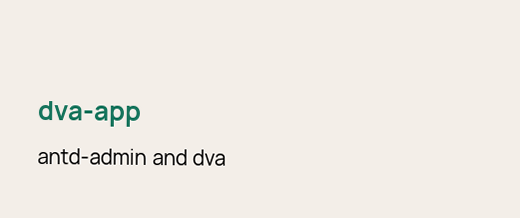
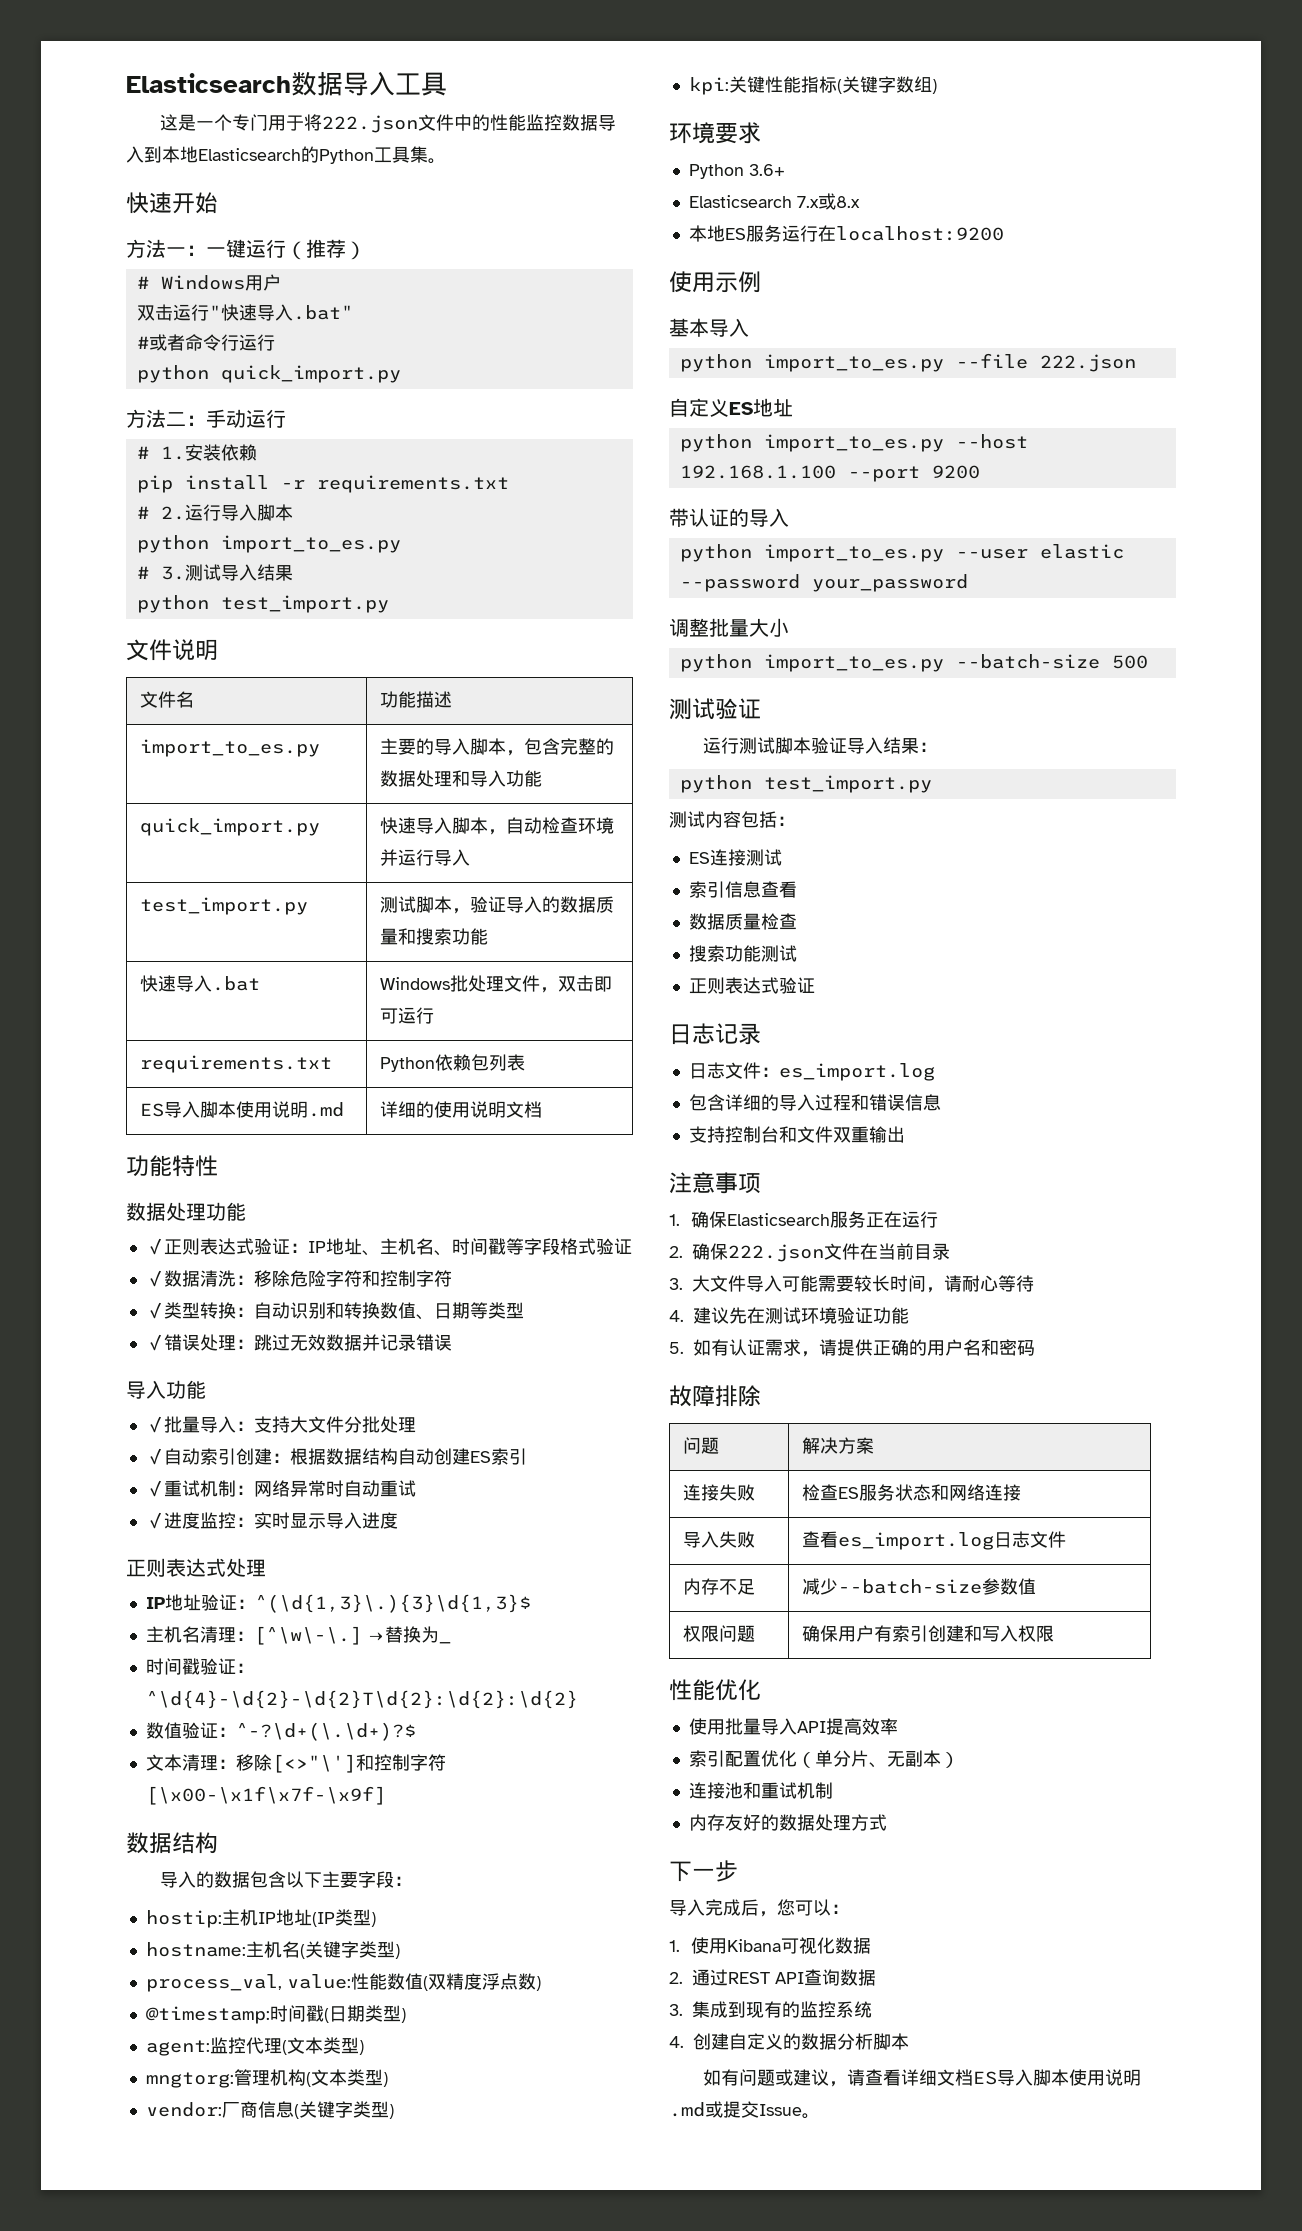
- dva-app
- antd-admin and dva
+ Elasticsearch数据导入工具
+ 这是一个专门用于将222.json文件中的性能监控数据导入到本地Elasticsearch的Python工具集。
+ 快速开始
+ 方法一：一键运行（推荐）
+ # Windows用户
+ 双击运行"快速导入.bat"
+ #或者命令行运行
+ python quick_import.py
+ 方法二：手动运行
+ # 1.安装依赖
+ pip install -r requirements.txt
+ # 2.运行导入脚本
+ python import_to_es.py
+ # 3.测试导入结果
+ python test_import.py
+ 文件说明
+ 文件名 | 功能描述
+ import_to_es.py | 主要的导入脚本，包含完整的数据处理和导入功能
+ quick_import.py | 快速导入脚本，自动检查环境并运行导入
+ test_import.py | 测试脚本，验证导入的数据质量和搜索功能
+ 快速导入.bat | Windows批处理文件，双击即可运行
+ requirements.txt | Python依赖包列表
+ ES导入脚本使用说明.md | 详细的使用说明文档
+ 功能特性
+ 数据处理功能
+ ✓正则表达式验证：IP地址、主机名、时间戳等字段格式验证
+ ✓数据清洗：移除危险字符和控制字符
+ ✓类型转换：自动识别和转换数值、日期等类型
+ ✓错误处理：跳过无效数据并记录错误
+ 导入功能
+ ✓批量导入：支持大文件分批处理
+ ✓自动索引创建：根据数据结构自动创建ES索引
+ ✓重试机制：网络异常时自动重试
+ ✓进度监控：实时显示导入进度
+ 正则表达式处理
+ IP地址验证：^(\d{1,3}\.){3}\d{1,3}$
+ 主机名清理：[^\w\-\.] →替换为_
+ 时间戳验证：^\d{4}-\d{2}-\d{2}T\d{2}:\d{2}:\d{2}
+ 数值验证：^-?\d+(\.\d+)?$
+ 文本清理：移除[<>"\']和控制字符[\x00-\x1f\x7f-\x9f]
+ 数据结构
+ 导入的数据包含以下主要字段：
+ hostip:主机IP地址(IP类型)
+ hostname:主机名(关键字类型)
+ process_val, value:性能数值(双精度浮点数)
+ @timestamp:时间戳(日期类型)
+ agent:监控代理(文本类型)
+ mngtorg:管理机构(文本类型)
+ vendor:厂商信息(关键字类型)
+ kpi:关键性能指标(关键字数组)
+ 环境要求
+ Python 3.6+
+ Elasticsearch 7.x或8.x
+ 本地ES服务运行在localhost:9200
+ 使用示例
+ 基本导入
+ python import_to_es.py --file 222.json
+ 自定义ES地址
+ python import_to_es.py --host 192.168.1.100 --port 9200
+ 带认证的导入
+ python import_to_es.py --user elastic --password your_password
+ 调整批量大小
+ python import_to_es.py --batch-size 500
+ 测试验证
+ 运行测试脚本验证导入结果：
+ python test_import.py
+ 测试内容包括：
+ ES连接测试
+ 索引信息查看
+ 数据质量检查
+ 搜索功能测试
+ 正则表达式验证
+ 日志记录
+ 日志文件：es_import.log
+ 包含详细的导入过程和错误信息
+ 支持控制台和文件双重输出
+ 注意事项
+ 1.确保Elasticsearch服务正在运行
+ 2.确保222.json文件在当前目录
+ 3.大文件导入可能需要较长时间，请耐心等待
+ 4.建议先在测试环境验证功能
+ 5.如有认证需求，请提供正确的用户名和密码
+ 故障排除
+ 问题 | 解决方案
+ 连接失败 | 检查ES服务状态和网络连接
+ 导入失败 | 查看es_import.log日志文件
+ 内存不足 | 减少--batch-size参数值
+ 权限问题 | 确保用户有索引创建和写入权限
+ 性能优化
+ 使用批量导入API提高效率
+ 索引配置优化（单分片、无副本）
+ 连接池和重试机制
+ 内存友好的数据处理方式
+ 下一步
+ 导入完成后，您可以：
+ 1.使用Kibana可视化数据
+ 2.通过REST API查询数据
+ 3.集成到现有的监控系统
+ 4.创建自定义的数据分析脚本
+ 如有问题或建议，请查看详细文档ES导入脚本使用说明.md或提交Issue。

